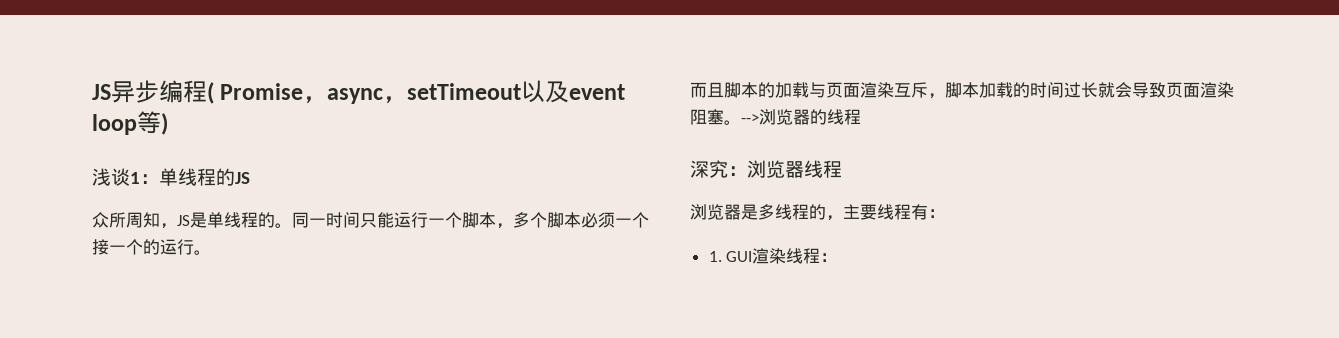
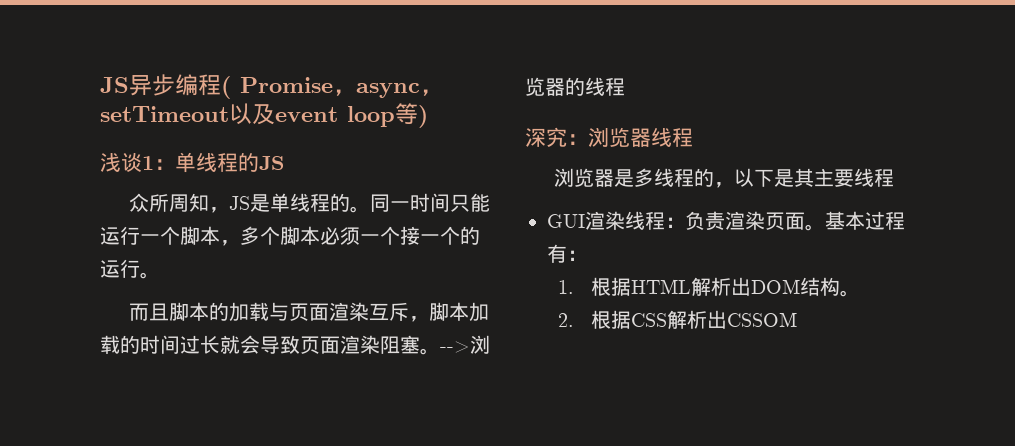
- 浏览器是多线程的，主要线程有：
- 1. GUI渲染线程：
+ 浏览器是多线程的，以下是其主要线程
+ GUI渲染线程：负责渲染页面。基本过程有：
+ 1.根据HTML解析出DOM结构。
+ 2.根据CSS解析出CSSOM

